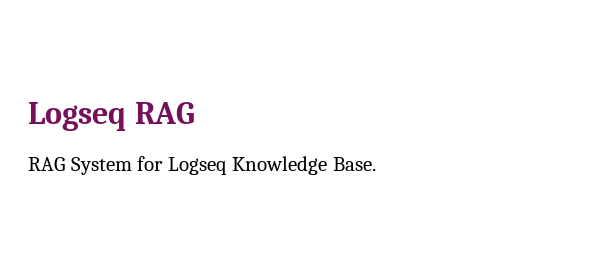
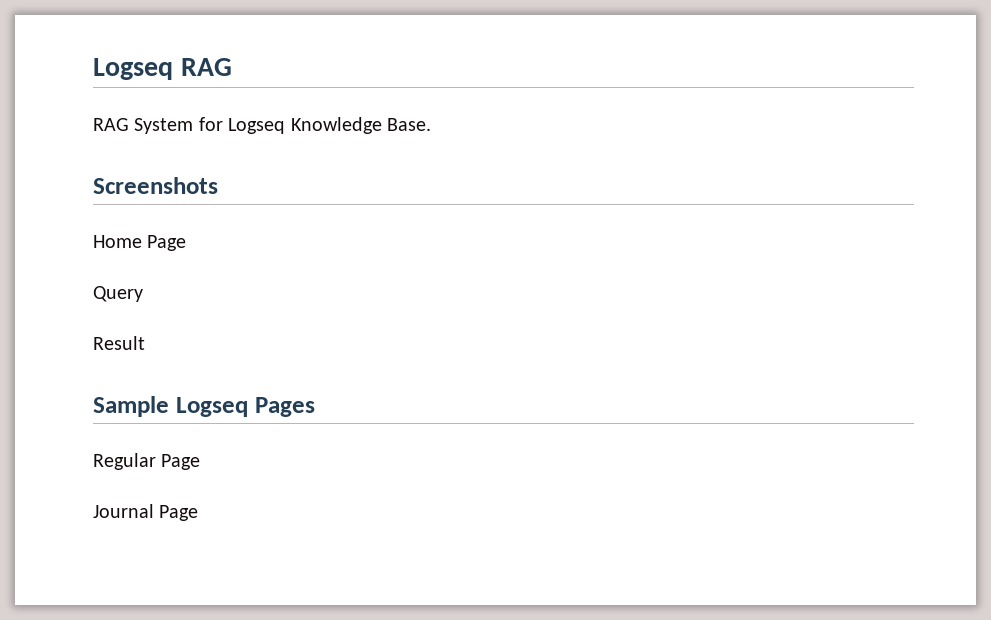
+ Screenshots
+ Home Page
+ Query
+ Result
+ Sample Logseq Pages
+ Regular Page
+ Journal Page

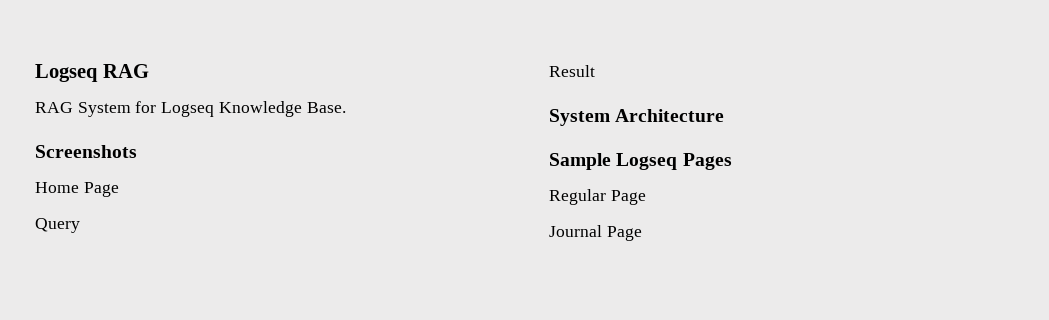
+ System Architecture

